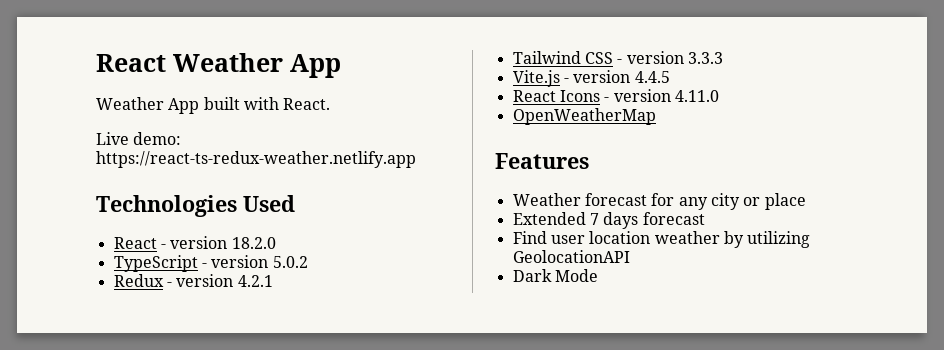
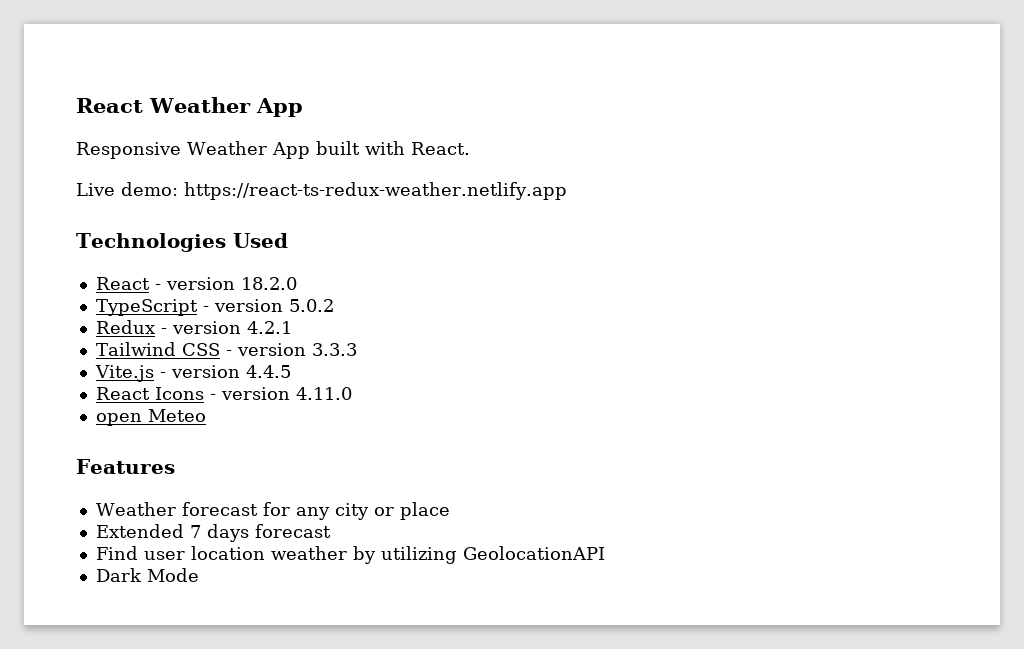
- Weather App built with React.
+ Responsive Weather App built with React.
- OpenWeatherMap
+ open Meteo

